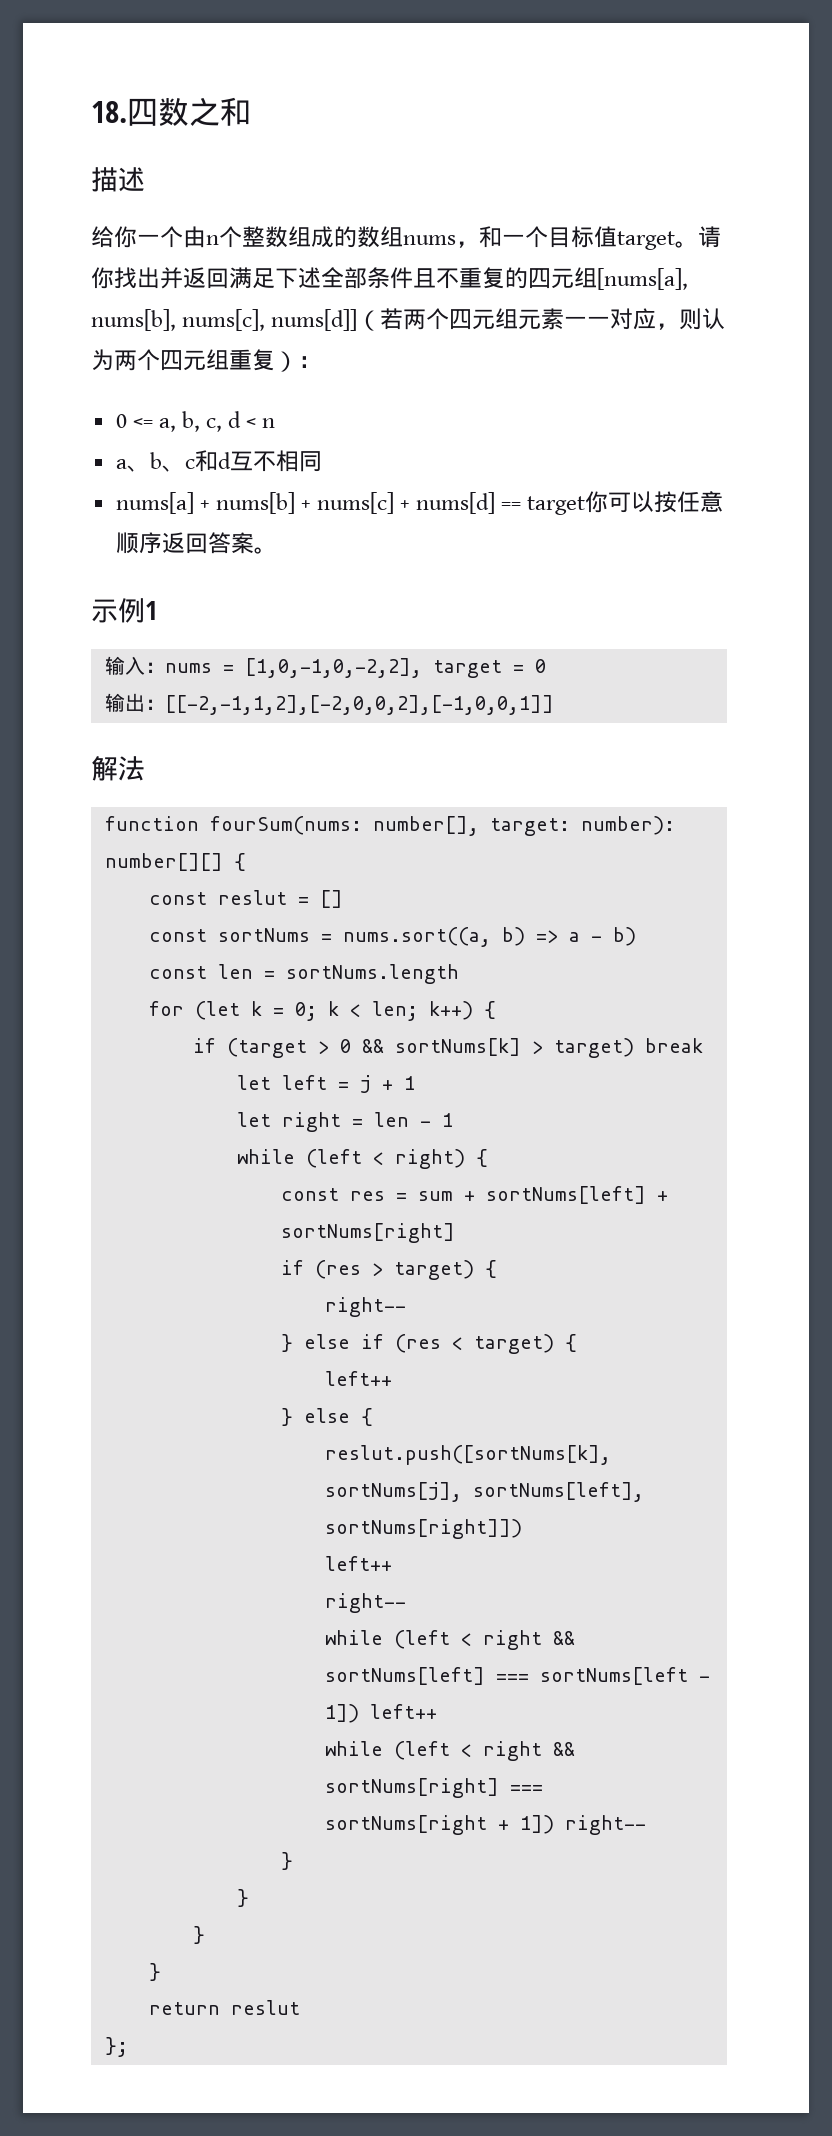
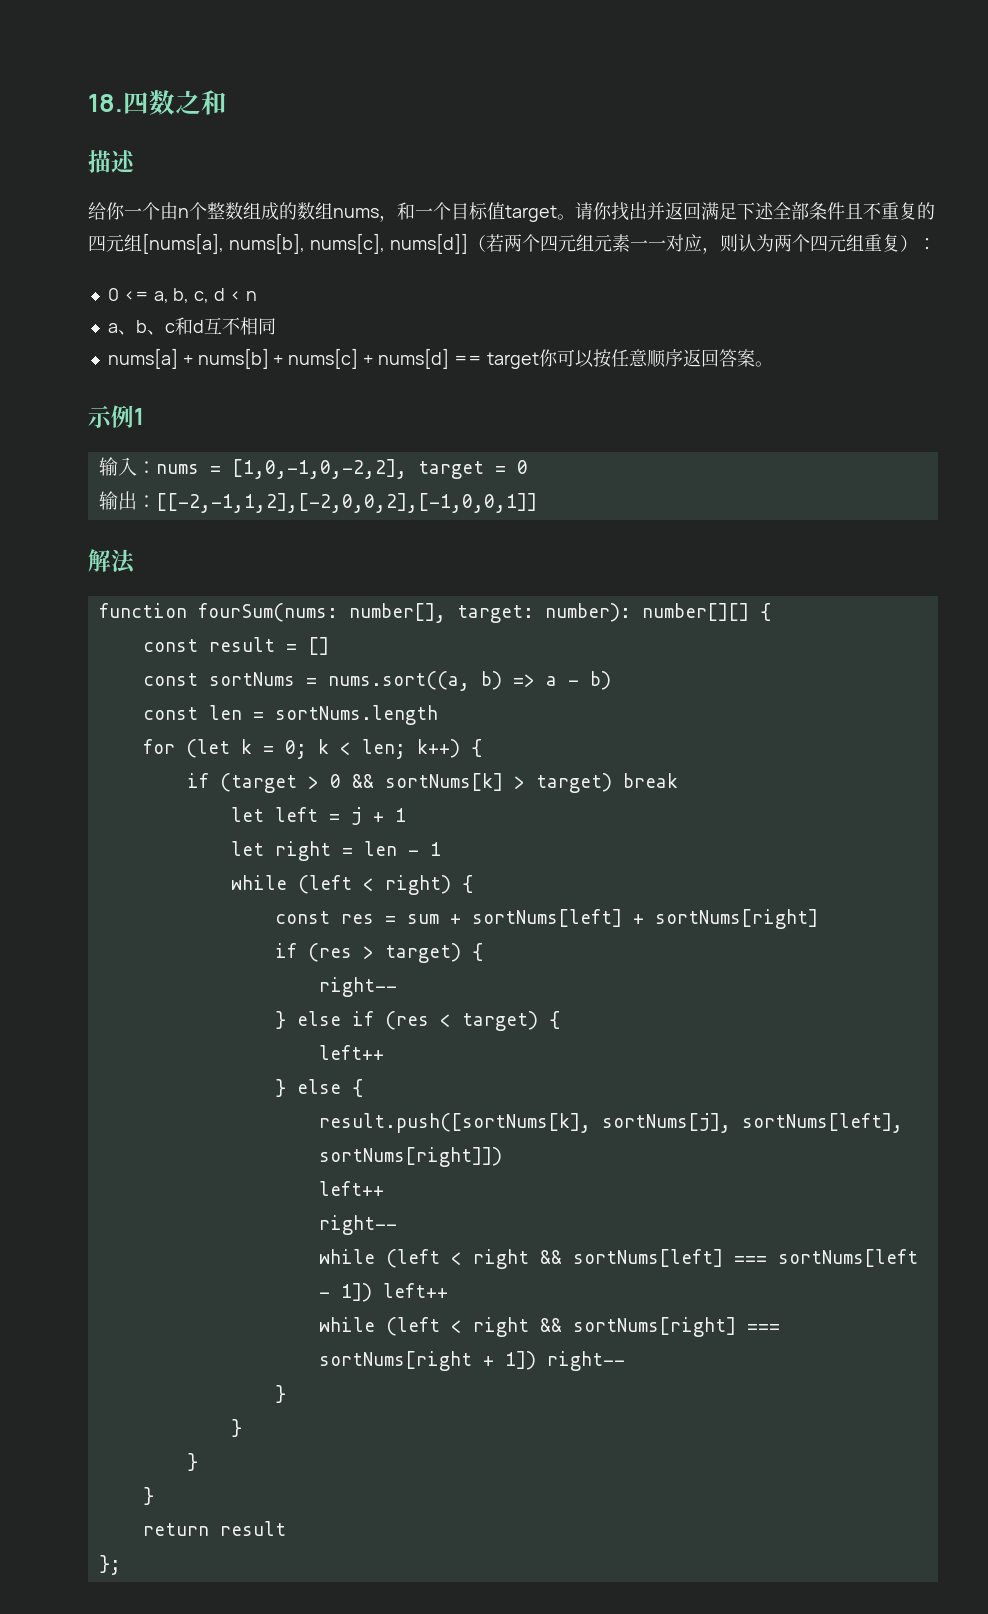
- const reslut = []
+ const result = []
- reslut.push([sortNums[k], sortNums[j], sortNums[left], sortNums[right]])
+ result.push([sortNums[k], sortNums[j], sortNums[left], sortNums[right]])
- return reslut
+ return result

